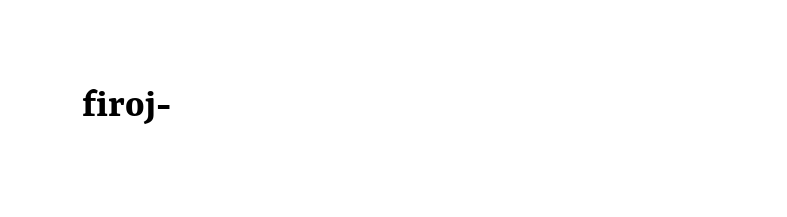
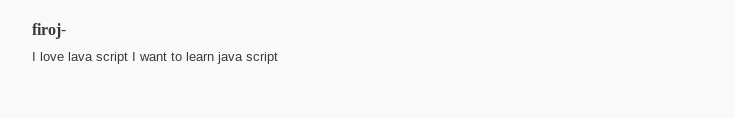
+ I love lava script I want to learn java script

